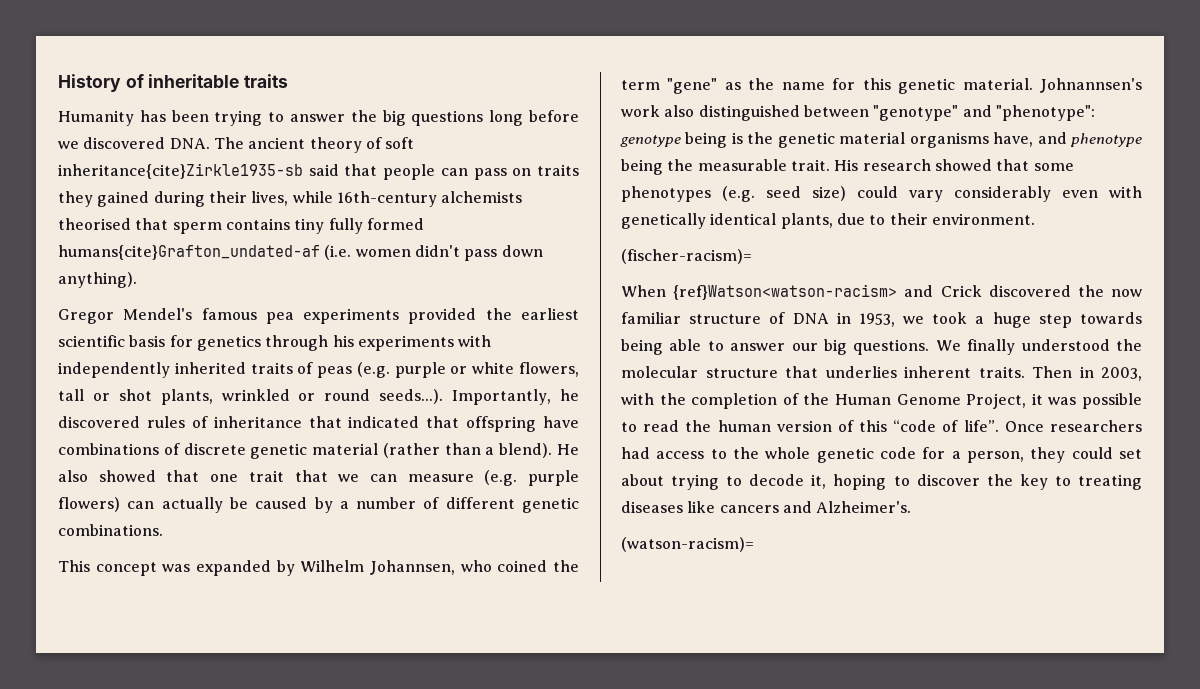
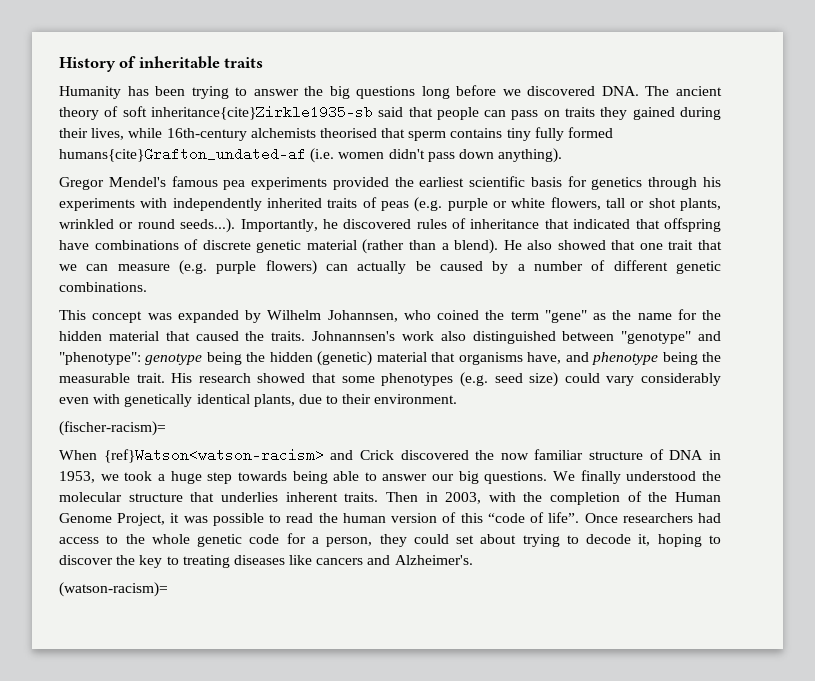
- This concept was expanded by Wilhelm Johannsen, who coined the term "gene" as the name for this genetic material.
+ This concept was expanded by Wilhelm Johannsen, who coined the term "gene" as the name for the hidden material that caused the traits.
- Johnannsen's work also distinguished between "genotype" and "phenotype": genotype being is the genetic material organisms have, and phenotype being the measurable trait.
+ Johnannsen's work also distinguished between "genotype" and "phenotype": genotype being the hidden (genetic) material that organisms have, and phenotype being the measurable trait.

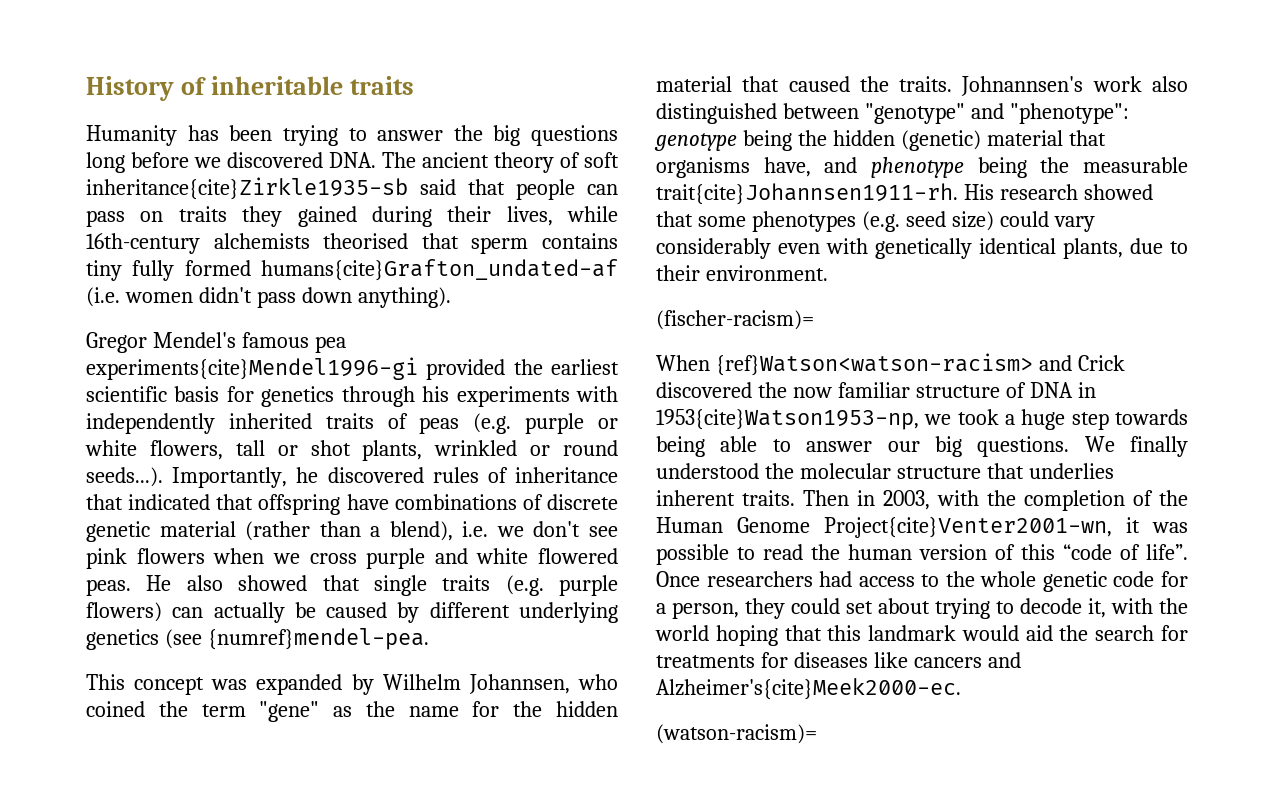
- Gregor Mendel's famous pea experiments provided the earliest scientific basis for genetics through his experiments with independently inherited traits of peas (e.g. purple or white flowers, tall or shot plants, wrinkled or round seeds...). Importantly, he discovered rules of inheritance that indicated that offspring have combinations of discrete genetic material (rather than a blend). He also showed that one trait that we can measure (e.g. purple flowers) can actually be caused by a number of different genetic combinations.
+ Gregor Mendel's famous pea experiments{cite}Mendel1996-gi provided the earliest scientific basis for genetics through his experiments with independently inherited traits of peas (e.g. purple or white flowers, tall or shot plants, wrinkled or round seeds...). Importantly, he discovered rules of inheritance that indicated that offspring have combinations of discrete genetic material (rather than a blend), i.e. we don't see pink flowers when we cross purple and white flowered peas. He also showed that single traits (e.g. purple flowers) can actually be caused by different underlying genetics (see {numref}mendel-pea.
- Johnannsen's work also distinguished between "genotype" and "phenotype": genotype being the hidden (genetic) material that organisms have, and phenotype being the measurable trait.
+ Johnannsen's work also distinguished between "genotype" and "phenotype": genotype being the hidden (genetic) material that organisms have, and phenotype being the measurable trait{cite}Johannsen1911-rh.
- When {ref}Watson<watson-racism> and Crick discovered the now familiar structure of DNA in 1953, we took a huge step towards being able to answer our big questions.
+ When {ref}Watson<watson-racism> and Crick discovered the now familiar structure of DNA in 1953{cite}Watson1953-np, we took a huge step towards being able to answer our big questions.
- Then in 2003, with the completion of the Human Genome Project, it was possible to read the human version of this “code of life”.
+ Then in 2003, with the completion of the Human Genome Project{cite}Venter2001-wn, it was possible to read the human version of this “code of life”.
- Once researchers had access to the whole genetic code for a person, they could set about trying to decode it, hoping to discover the key to treating diseases like cancers and Alzheimer's.
+ Once researchers had access to the whole genetic code for a person, they could set about trying to decode it, with the world hoping that this landmark would aid the search for treatments for diseases like cancers and Alzheimer's{cite}Meek2000-ec.

